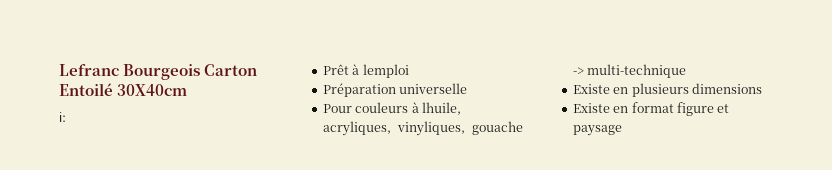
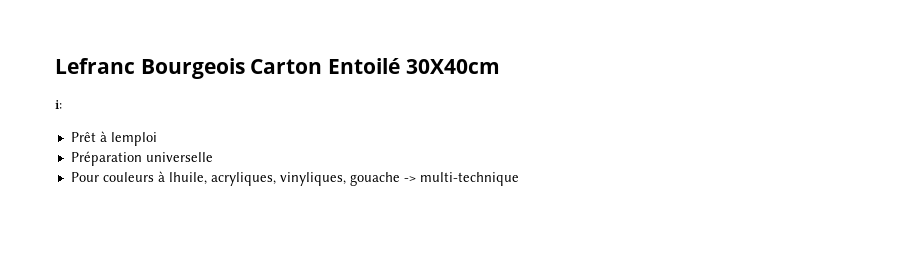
- Existe en plusieurs dimensions
- Existe en format figure et paysage

